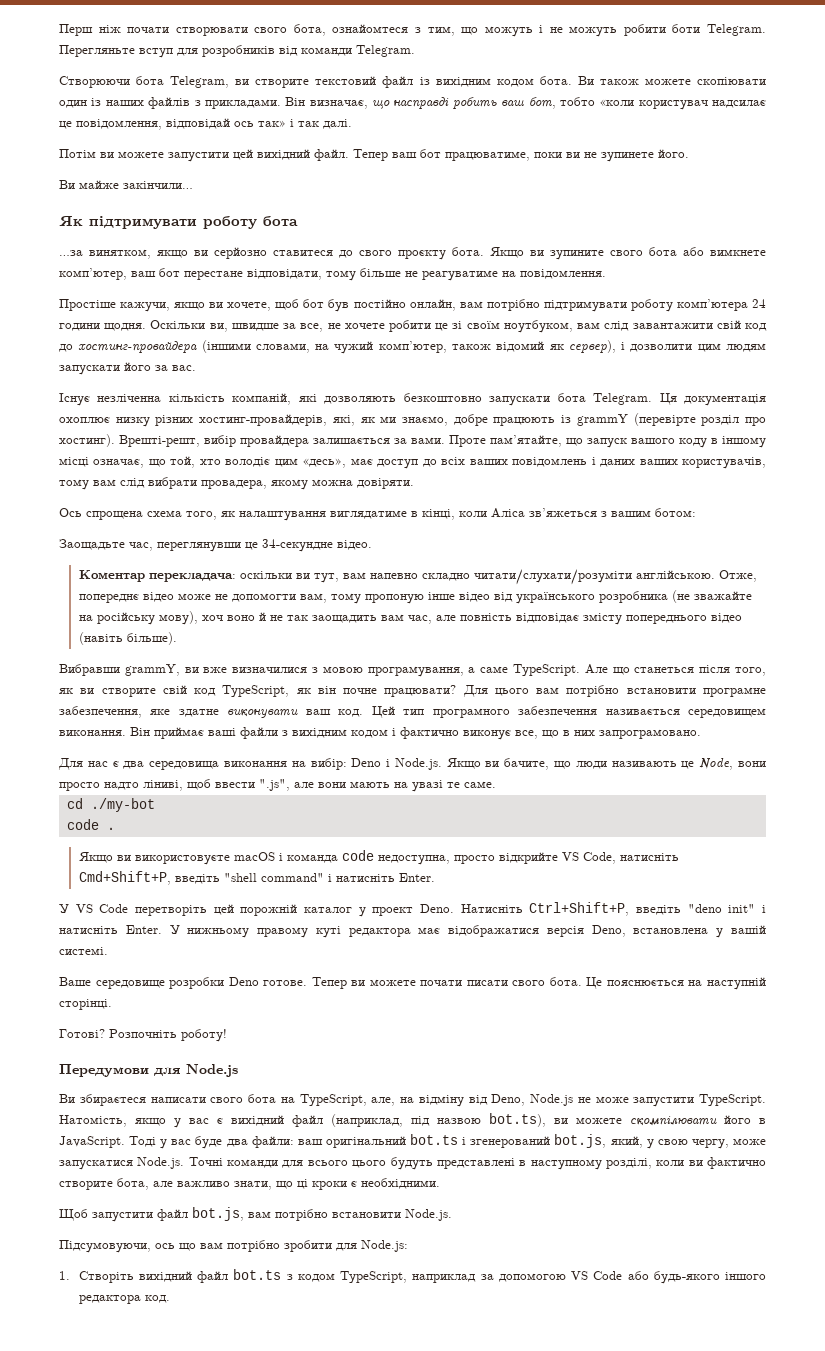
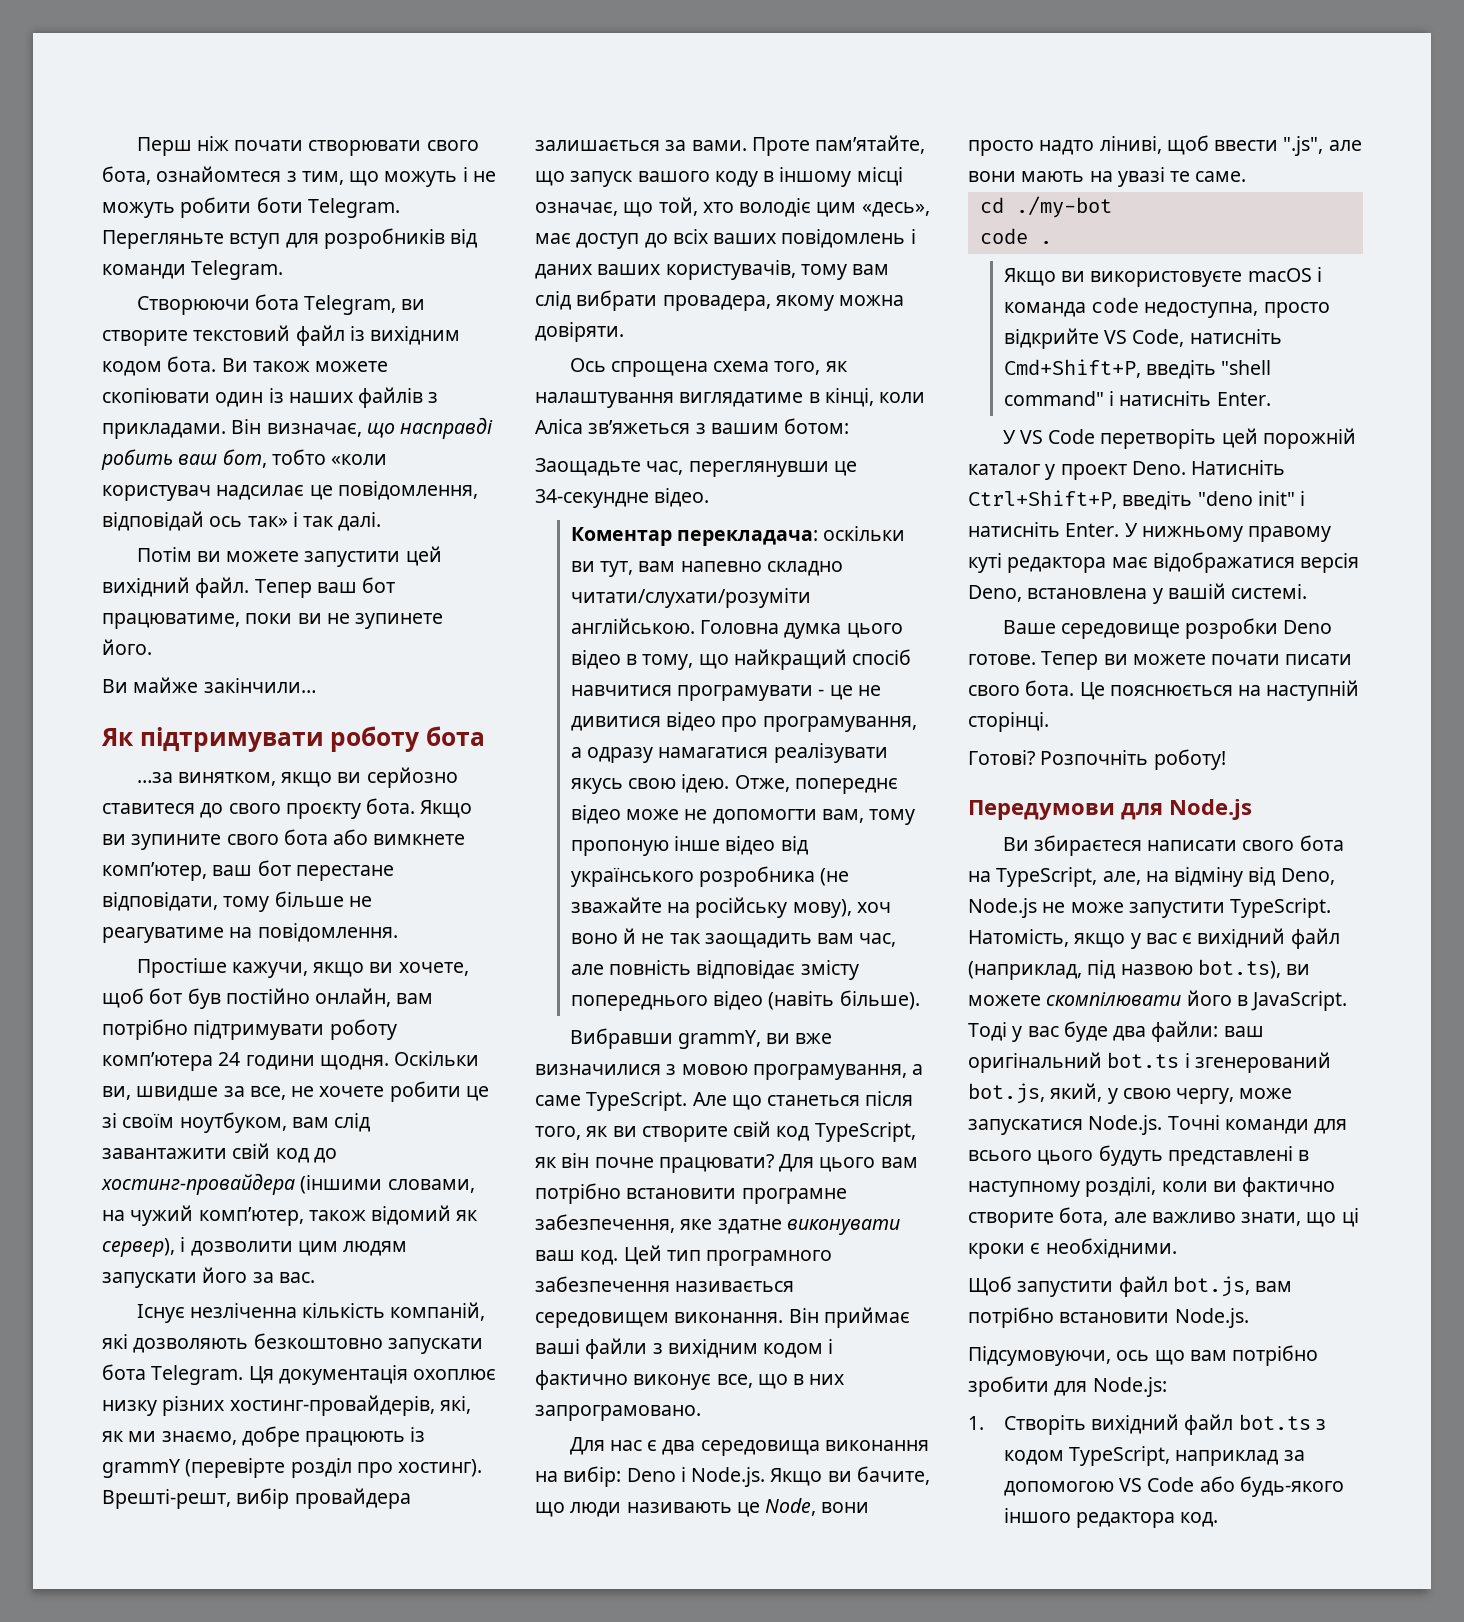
+ Головна думка цього відео в тому, що найкращий спосіб навчитися програмувати - це не дивитися відео про програмування, а одразу намагатися реалізувати якусь свою ідею.

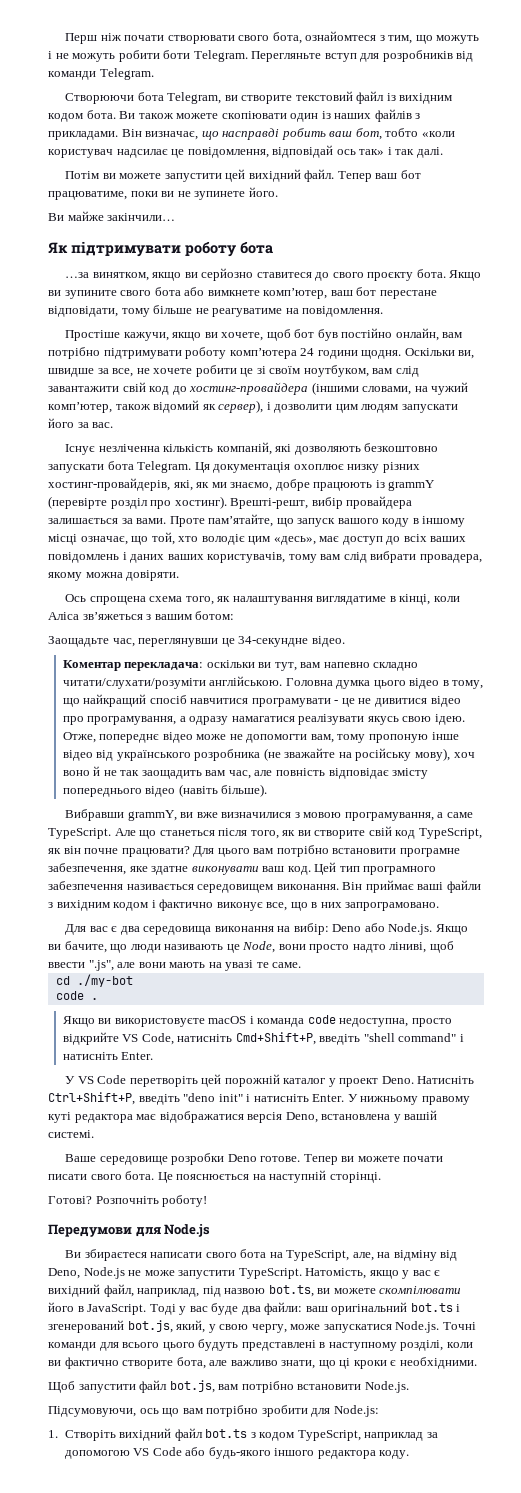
- Для нас є два середовища виконання на вибір: Deno і Node.js. Якщо ви бачите, що люди називають це Node, вони просто надто ліниві, щоб ввести ".js", але вони мають на увазі те саме.
+ Для вас є два середовища виконання на вибір: Deno або Node.js. Якщо ви бачите, що люди називають це Node, вони просто надто ліниві, щоб ввести ".js", але вони мають на увазі те саме.
- Натомість, якщо у вас є вихідний файл (наприклад, під назвою bot.ts), ви можете скомпілювати його в JavaScript.
+ Натомість, якщо у вас є вихідний файл, наприклад, під назвою bot.ts, ви можете скомпілювати його в JavaScript.
- 1. Створіть вихідний файл bot.ts з кодом TypeScript, наприклад за допомогою VS Code або будь-якого іншого редактора код.
+ 1. Створіть вихідний файл bot.ts з кодом TypeScript, наприклад за допомогою VS Code або будь-якого іншого редактора коду.

